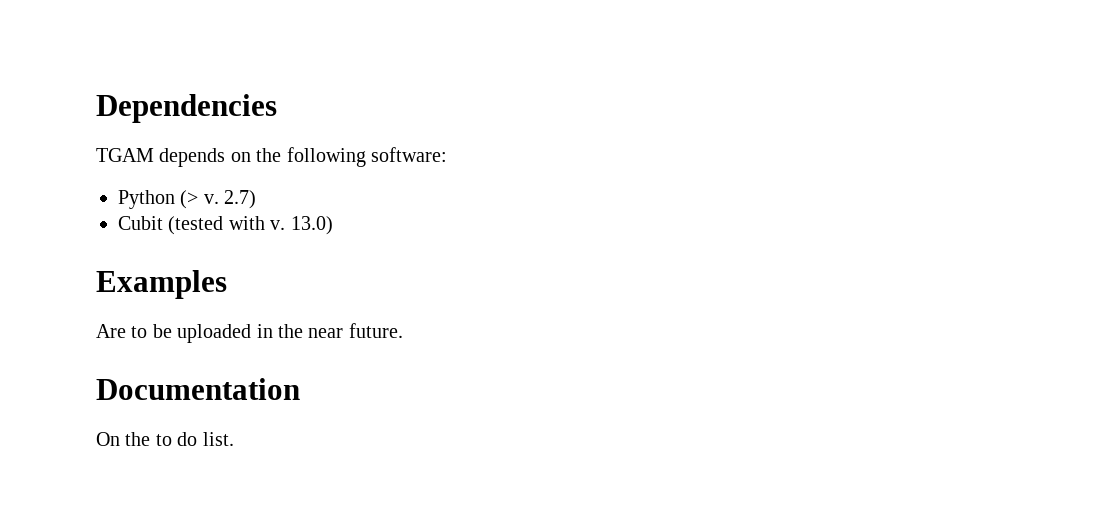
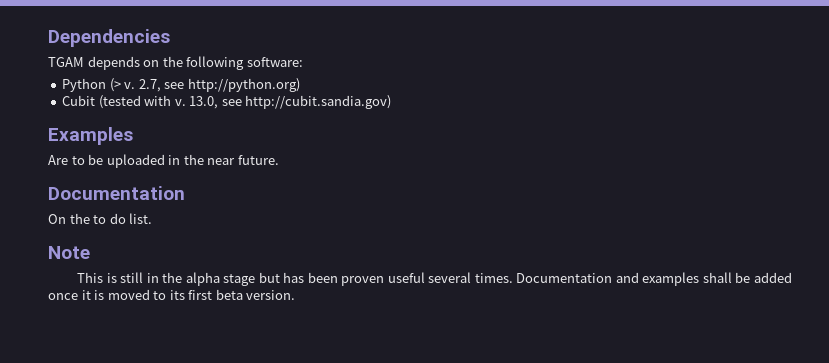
- 2.7)
+ 2.7, see http://python.org)
- 13.0)
+ 13.0, see http://cubit.sandia.gov)
+ Note
+ This is still in the alpha stage but has been proven useful several times. Documentation and examples shall be added once it is moved to its first beta version.

